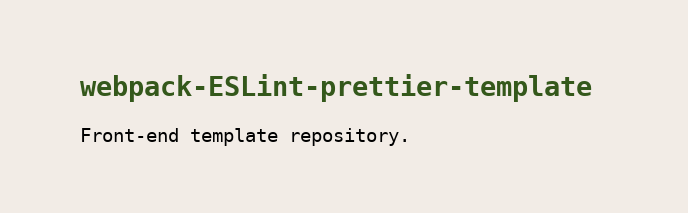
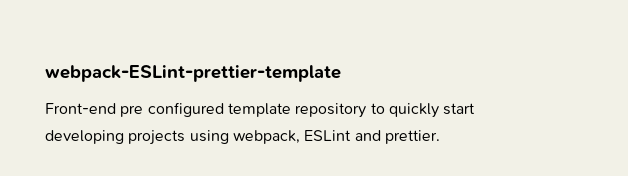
- Front-end template repository.
+ Front-end pre configured template repository to quickly start developing projects using webpack, ESLint and prettier.

